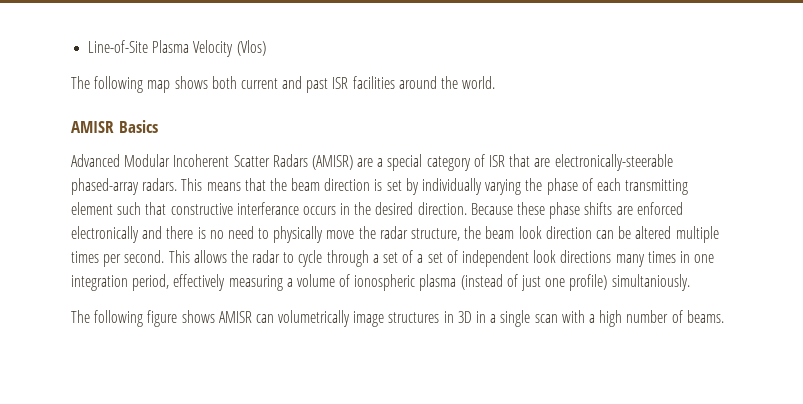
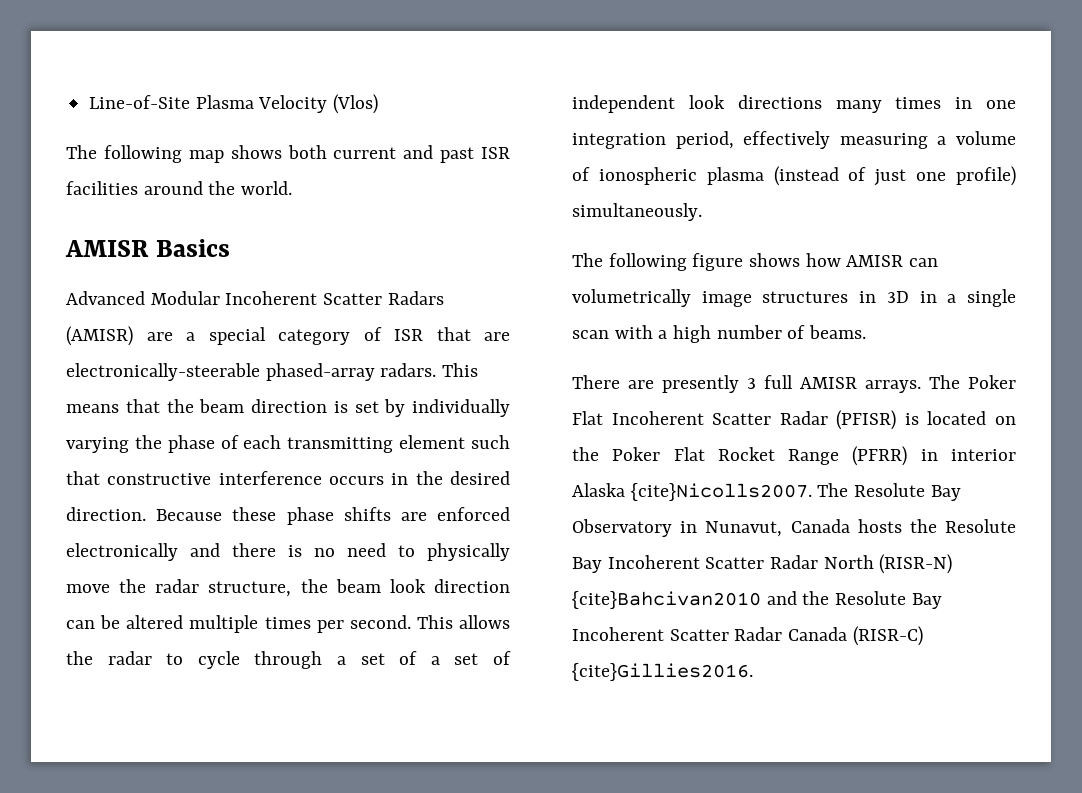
- This means that the beam direction is set by individually varying the phase of each transmitting element such that constructive interferance occurs in the desired direction.
+ This means that the beam direction is set by individually varying the phase of each transmitting element such that constructive interference occurs in the desired direction.
- This allows the radar to cycle through a set of a set of independent look directions many times in one integration period, effectively measuring a volume of ionospheric plasma (instead of just one profile) simultaniously.
+ This allows the radar to cycle through a set of a set of independent look directions many times in one integration period, effectively measuring a volume of ionospheric plasma (instead of just one profile) simultaneously.
- The following figure shows AMISR can volumetrically image structures in 3D in a single scan with a high number of beams.
+ The following figure shows how AMISR can volumetrically image structures in 3D in a single scan with a high number of beams.
+ There are presently 3 full AMISR arrays. The Poker Flat Incoherent Scatter Radar (PFISR) is located on the Poker Flat Rocket Range (PFRR) in interior Alaska {cite}Nicolls2007. The Resolute Bay Observatory in Nunavut, Canada hosts the Resolute Bay Incoherent Scatter Radar North (RISR-N) {cite}Bahcivan2010 and the Resolute Bay Incoherent Scatter Radar Canada (RISR-C) {cite}Gillies2016.

